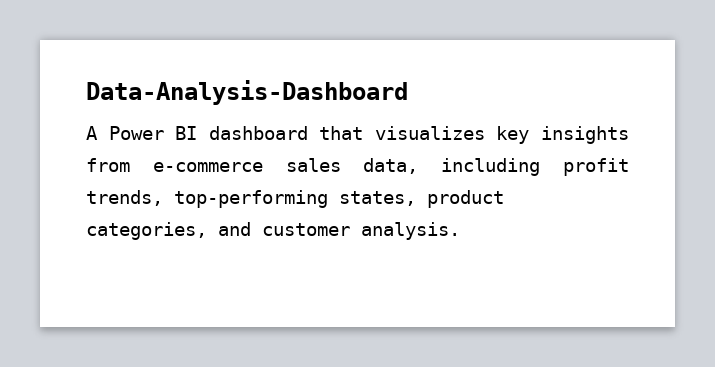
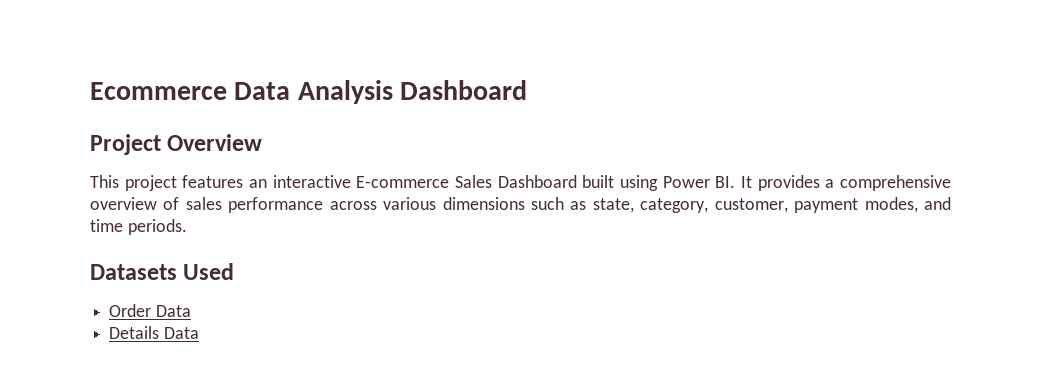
- Data-Analysis-Dashboard
- A Power BI dashboard that visualizes key insights from e-commerce sales data, including profit trends, top-performing states, product categories, and customer analysis.
+ Ecommerce Data Analysis Dashboard
+ Project Overview
+ This project features an interactive E-commerce Sales Dashboard built using Power BI. It provides a comprehensive overview of sales performance across various dimensions such as state, category, customer, payment modes, and time periods.
+ Datasets Used
+ Order Data
+ Details Data

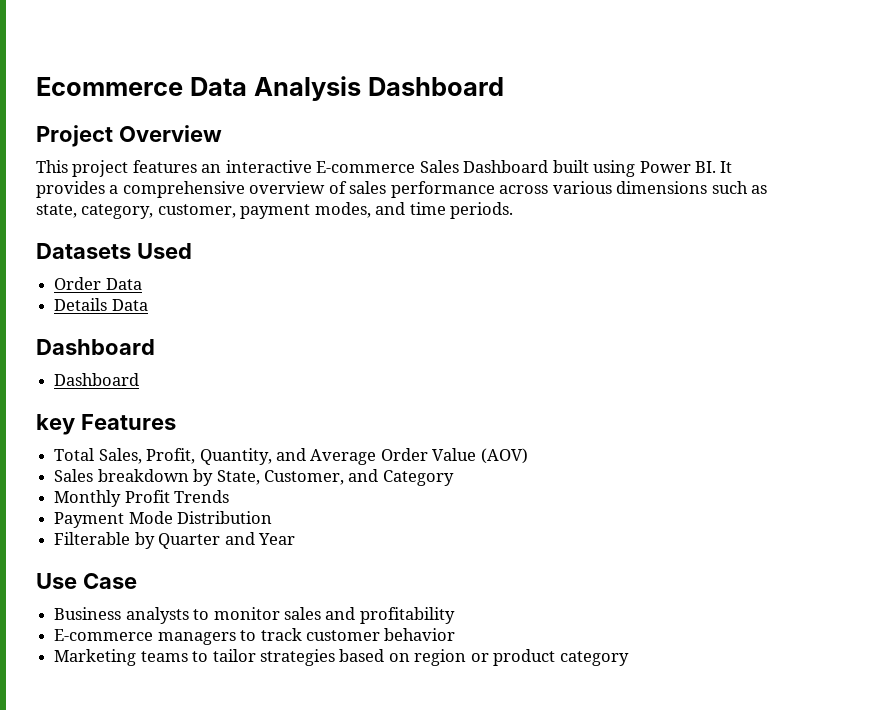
  Details Data
+ Dashboard
+ Dashboard
+ key Features
+ Total Sales, Profit, Quantity, and Average Order Value (AOV)
+ Sales breakdown by State, Customer, and Category
+ Monthly Profit Trends
+ Payment Mode Distribution
+ Filterable by Quarter and Year
+ Use Case
+ Business analysts to monitor sales and profitability
+ E-commerce managers to track customer behavior
+ Marketing teams to tailor strategies based on region or product category

